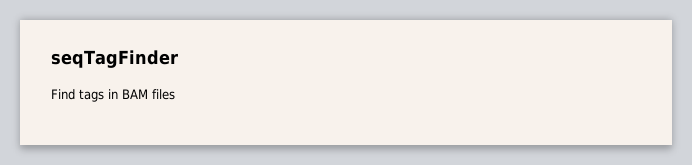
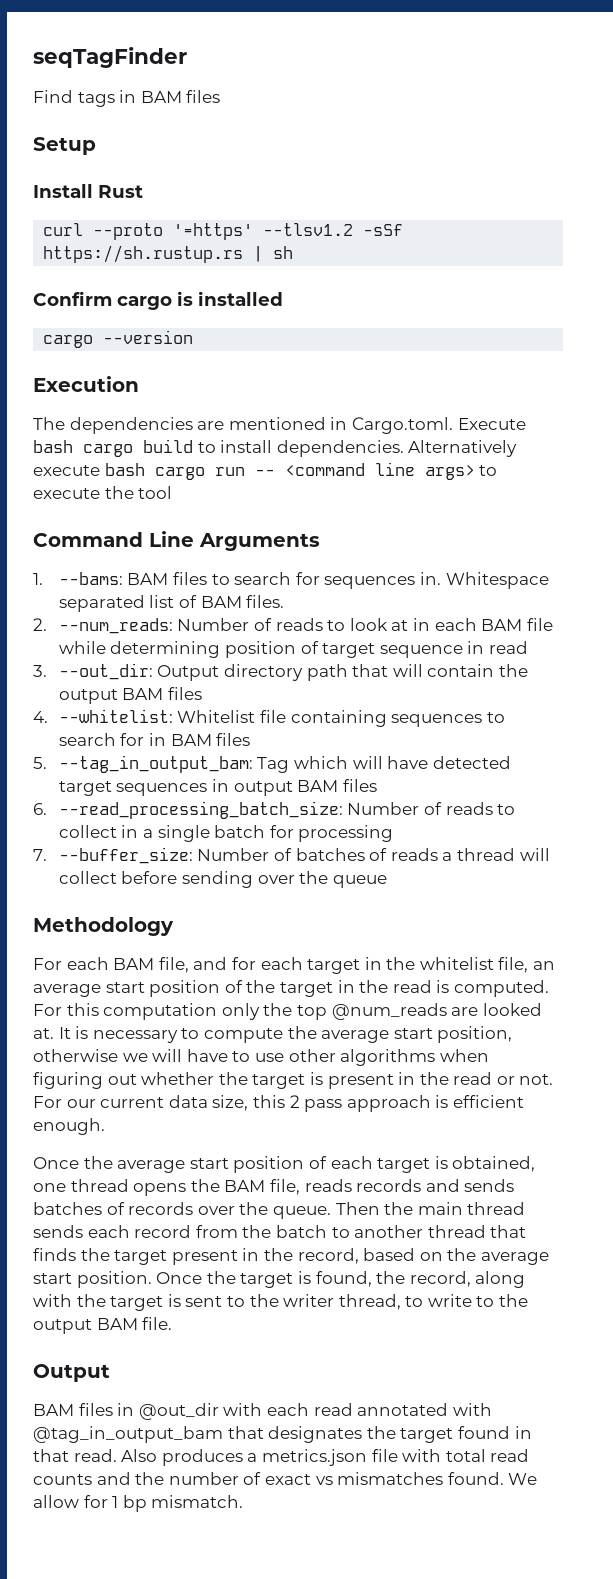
+ Setup
+ Install Rust
+ curl --proto '=https' --tlsv1.2 -sSf https://sh.rustup.rs | sh
+ Confirm cargo is installed
+ cargo --version
+ Execution
+ The dependencies are mentioned in Cargo.toml. Execute bash cargo build to install dependencies. Alternatively execute bash cargo run -- <command line args> to execute the tool
+ Command Line Arguments
+ 1. --bams: BAM files to search for sequences in. Whitespace separated list of BAM files.
+ 2. --num_reads: Number of reads to look at in each BAM file while determining position of target sequence in read
+ 3. --out_dir: Output directory path that will contain the output BAM files
+ 4. --whitelist: Whitelist file containing sequences to search for in BAM files
+ 5. --tag_in_output_bam: Tag which will have detected target sequences in output BAM files
+ 6. --read_processing_batch_size: Number of reads to collect in a single batch for processing
+ 7. --buffer_size: Number of batches of reads a thread will collect before sending over the queue
+ Methodology
+ For each BAM file, and for each target in the whitelist file, an average start position of the target in the read is computed. For this computation only the top @num_reads are looked at. It is necessary to compute the average start position, otherwise we will have to use other algorithms when figuring out whether the target is present in the read or not. For our current data size, this 2 pass approach is efficient enough.
+ Once the average start position of each target is obtained, one thread opens the BAM file, reads records and sends batches of records over the queue. Then the main thread sends each record from the batch to another thread that finds the target present in the record, based on the average start position. Once the target is found, the record, along with the target is sent to the writer thread, to write to the output BAM file.
+ Output
+ BAM files in @out_dir with each read annotated with @tag_in_output_bam that designates the target found in that read. Also produces a metrics.json file with total read counts and the number of exact vs mismatches found. We allow for 1 bp mismatch.

